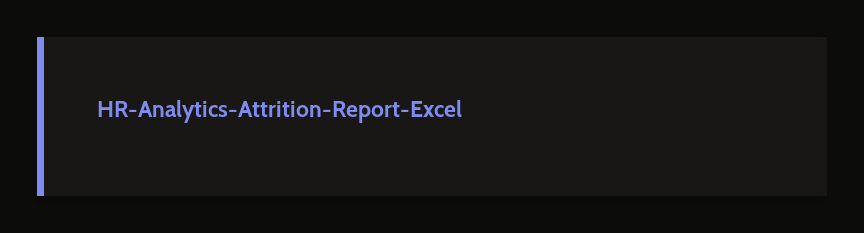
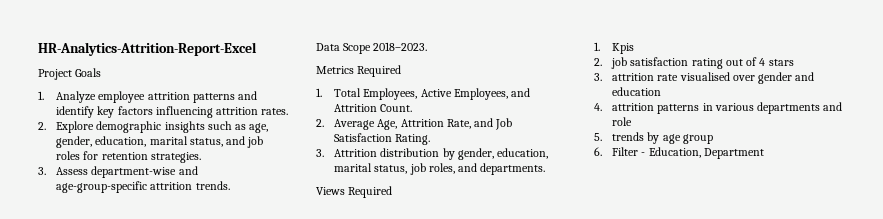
+ Project Goals
+ 1. Analyze employee attrition patterns and identify key factors influencing attrition rates.
+ 2. Explore demographic insights such as age, gender, education, marital status, and job roles for retention strategies.
+ 3. Assess department-wise and age-group-specific attrition trends.
+ Data Scope 2018–2023.
+ Metrics Required
+ 1. Total Employees, Active Employees, and Attrition Count.
+ 2. Average Age, Attrition Rate, and Job Satisfaction Rating.
+ 3. Attrition distribution by gender, education, marital status, job roles, and departments.
+ Views Required
+ 1. Kpis
+ 2. job satisfaction rating out of 4 stars
+ 3. attrition rate visualised over gender and education
+ 4. attrition patterns in various departments and role
+ 5. trends by age group
+ 6. Filter - Education, Department

